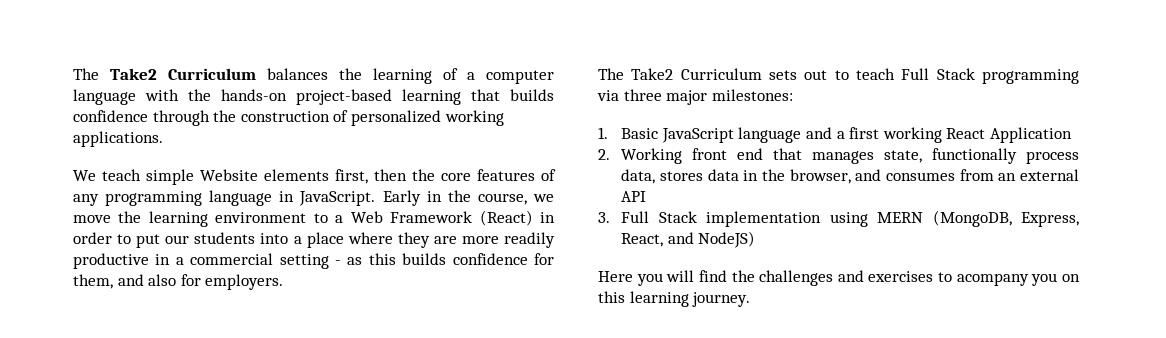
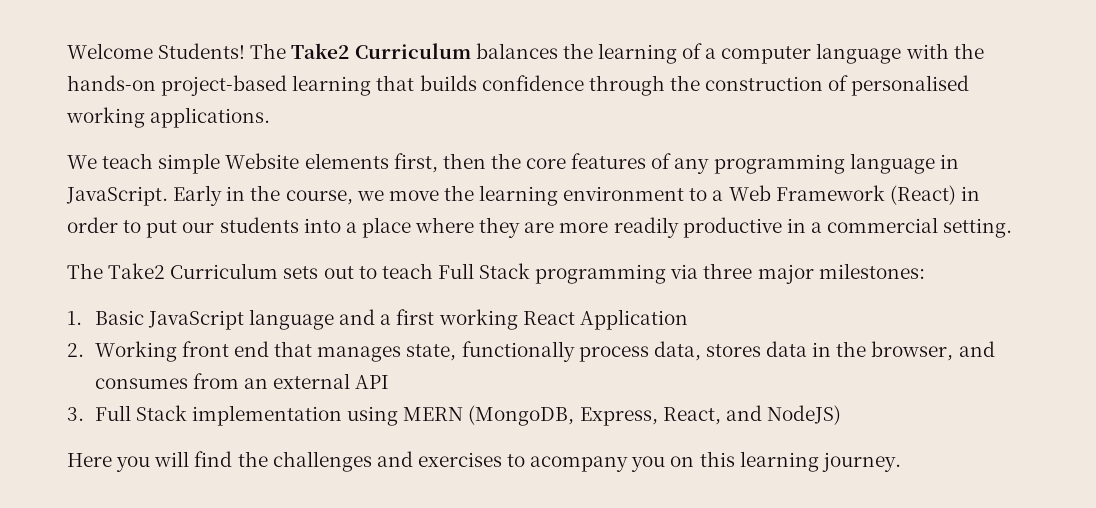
+ Welcome Students!
- The Take2 Curriculum balances the learning of a computer language with the hands-on project-based learning that builds confidence through the construction of personalized working applications.
+ The Take2 Curriculum balances the learning of a computer language with the hands-on project-based learning that builds confidence through the construction of personalised working applications.
- Early in the course, we move the learning environment to a Web Framework (React) in order to put our students into a place where they are more readily productive in a commercial setting - as this builds confidence for them, and also for employers.
+ Early in the course, we move the learning environment to a Web Framework (React) in order to put our students into a place where they are more readily productive in a commercial setting.

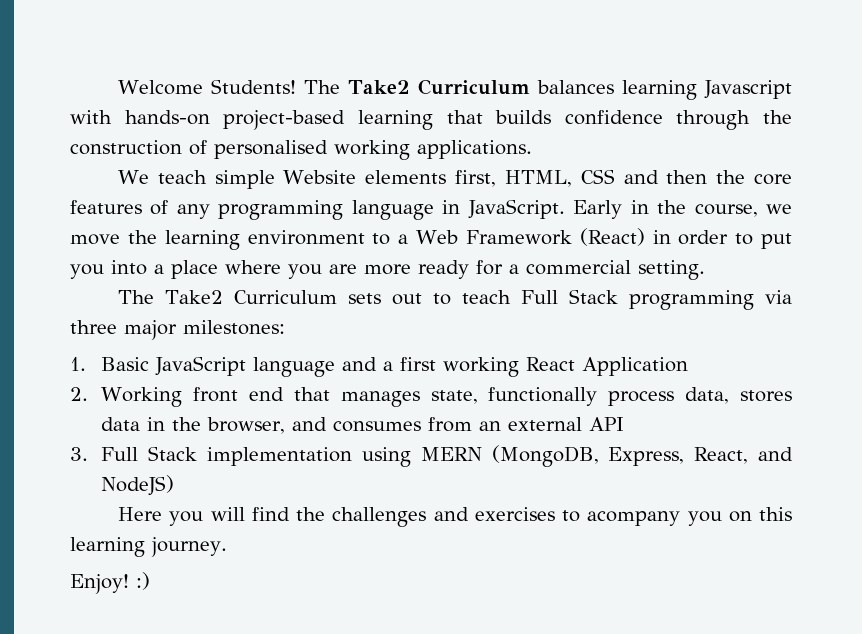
- The Take2 Curriculum balances the learning of a computer language with the hands-on project-based learning that builds confidence through the construction of personalised working applications.
+ The Take2 Curriculum balances learning Javascript with hands-on project-based learning that builds confidence through the construction of personalised working applications.
- We teach simple Website elements first, then the core features of any programming language in JavaScript.
+ We teach simple Website elements first, HTML, CSS and then the core features of any programming language in JavaScript.
- Early in the course, we move the learning environment to a Web Framework (React) in order to put our students into a place where they are more readily productive in a commercial setting.
+ Early in the course, we move the learning environment to a Web Framework (React) in order to put you into a place where you are more ready for a commercial setting.
+ Enjoy! :)

